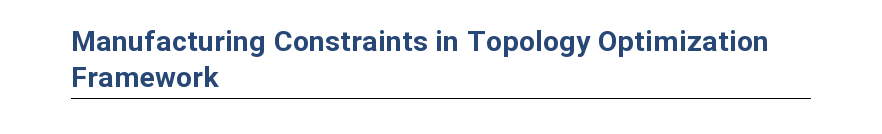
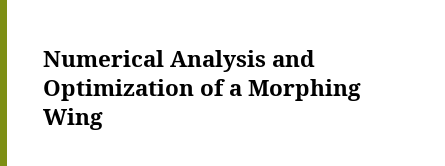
- Manufacturing Constraints in Topology Optimization Framework
+ Numerical Analysis and Optimization of a Morphing Wing

